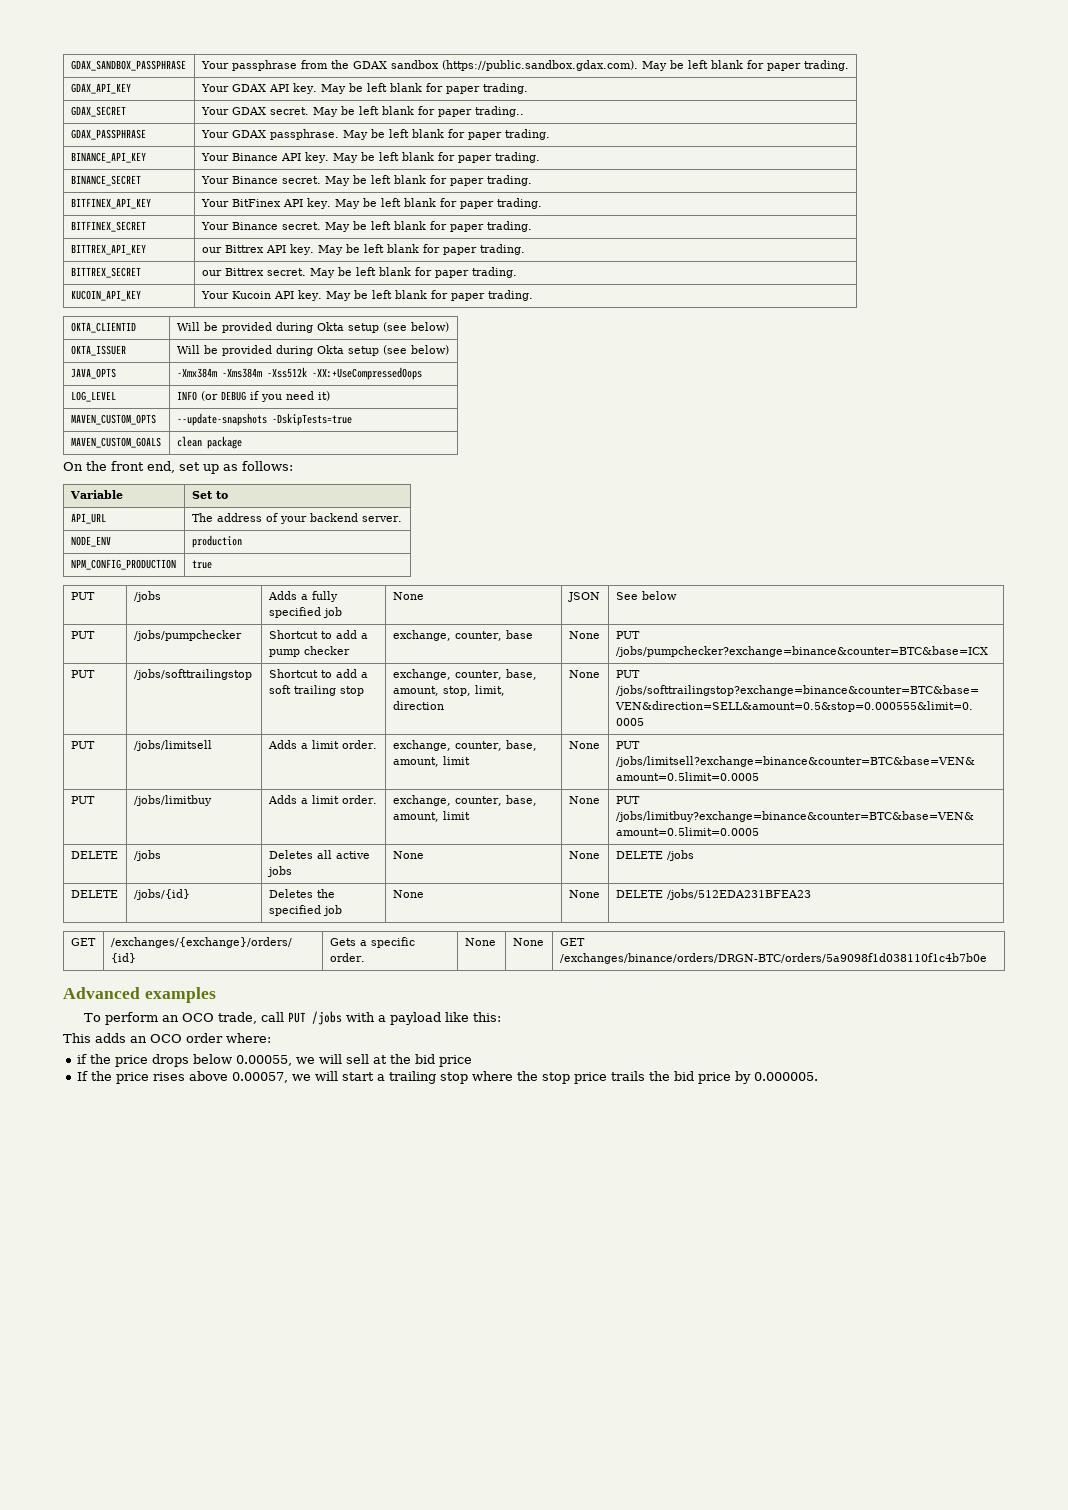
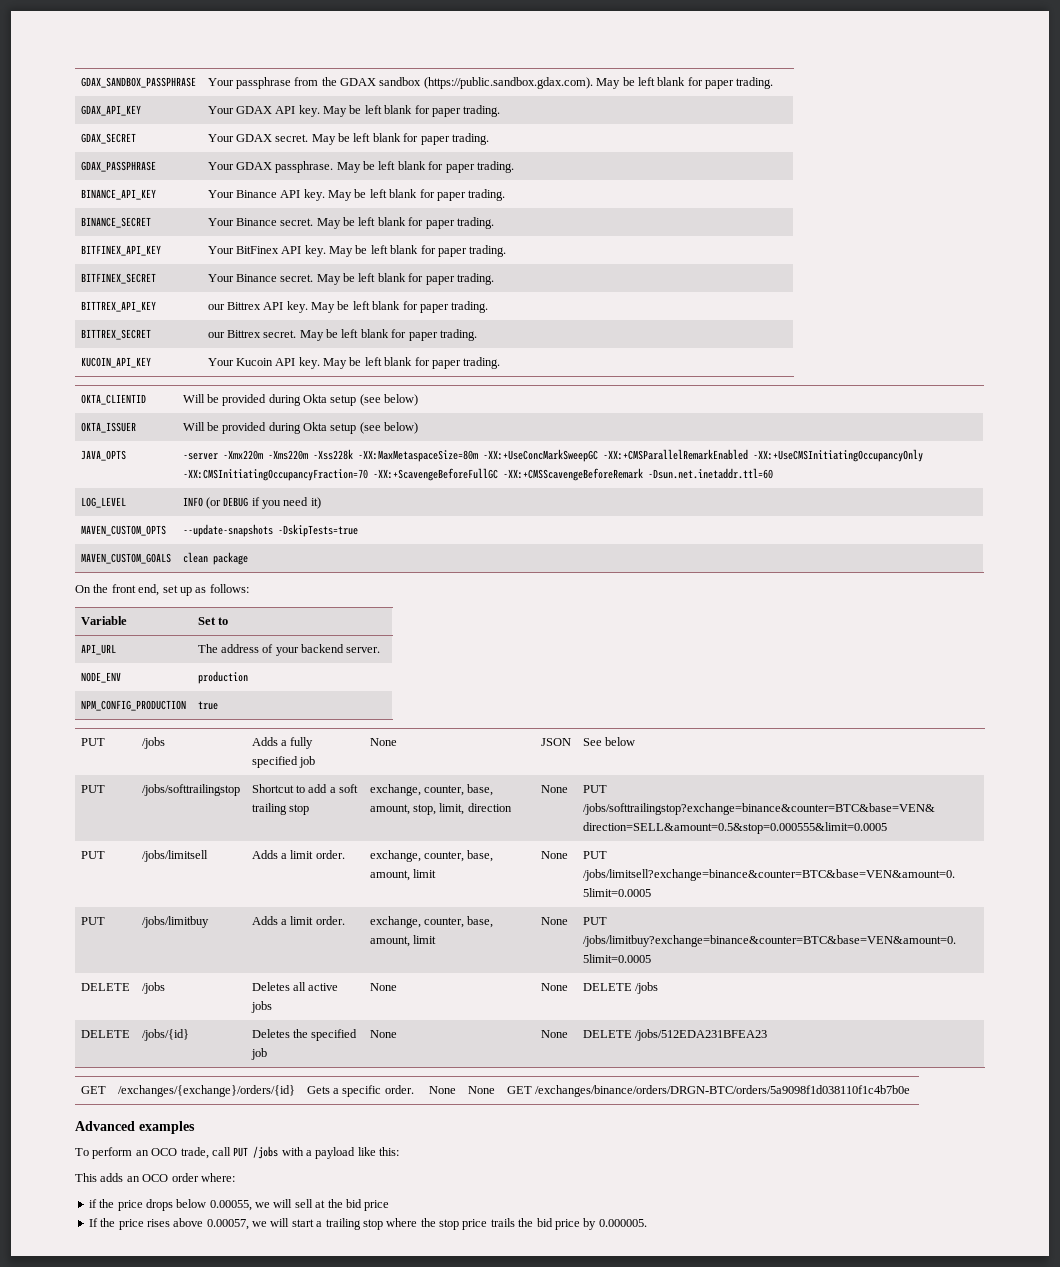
- GDAX_SECRET | Your GDAX secret. May be left blank for paper trading..
+ GDAX_SECRET | Your GDAX secret. May be left blank for paper trading.
- JAVA_OPTS | -Xmx384m -Xms384m -Xss512k -XX:+UseCompressedOops
+ JAVA_OPTS | -server -Xmx220m -Xms220m -Xss228k -XX:MaxMetaspaceSize=80m -XX:+UseConcMarkSweepGC -XX:+CMSParallelRemarkEnabled -XX:+UseCMSInitiatingOccupancyOnly -XX:CMSInitiatingOccupancyFraction=70 -XX:+ScavengeBeforeFullGC -XX:+CMSScavengeBeforeRemark -Dsun.net.inetaddr.ttl=60
- PUT | /jobs/pumpchecker | Shortcut to add a pump checker | exchange, counter, base | None | PUT /jobs/pumpchecker?exchange=binance&counter=BTC&base=ICX

